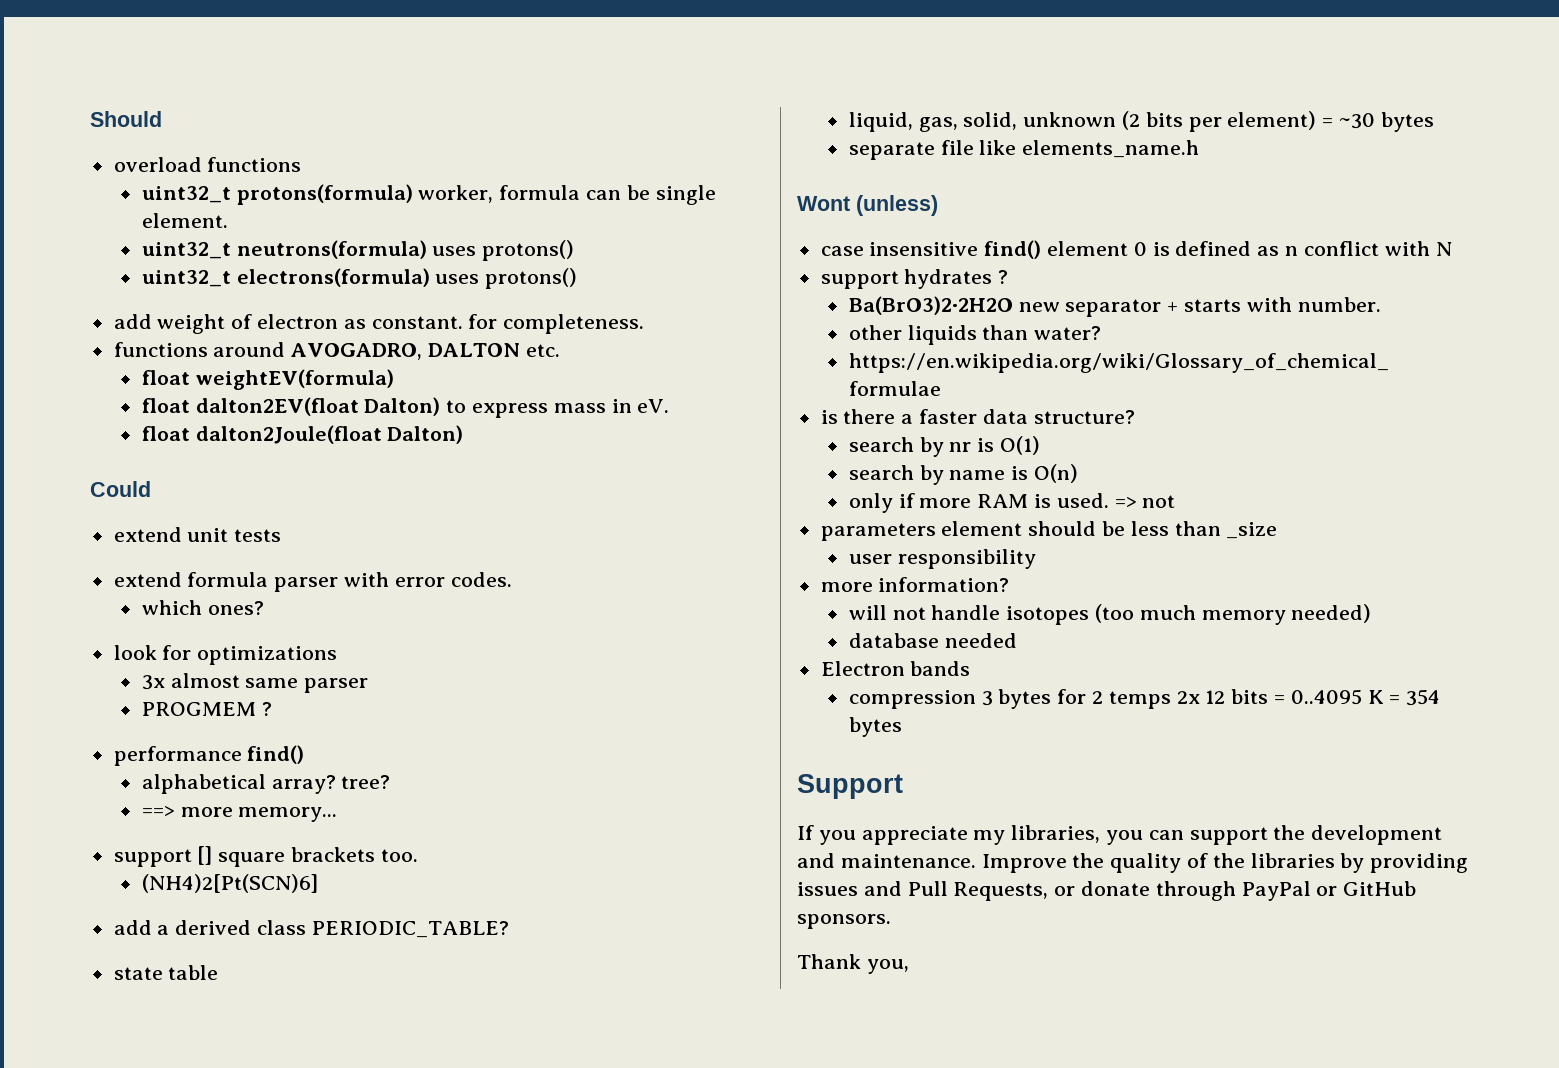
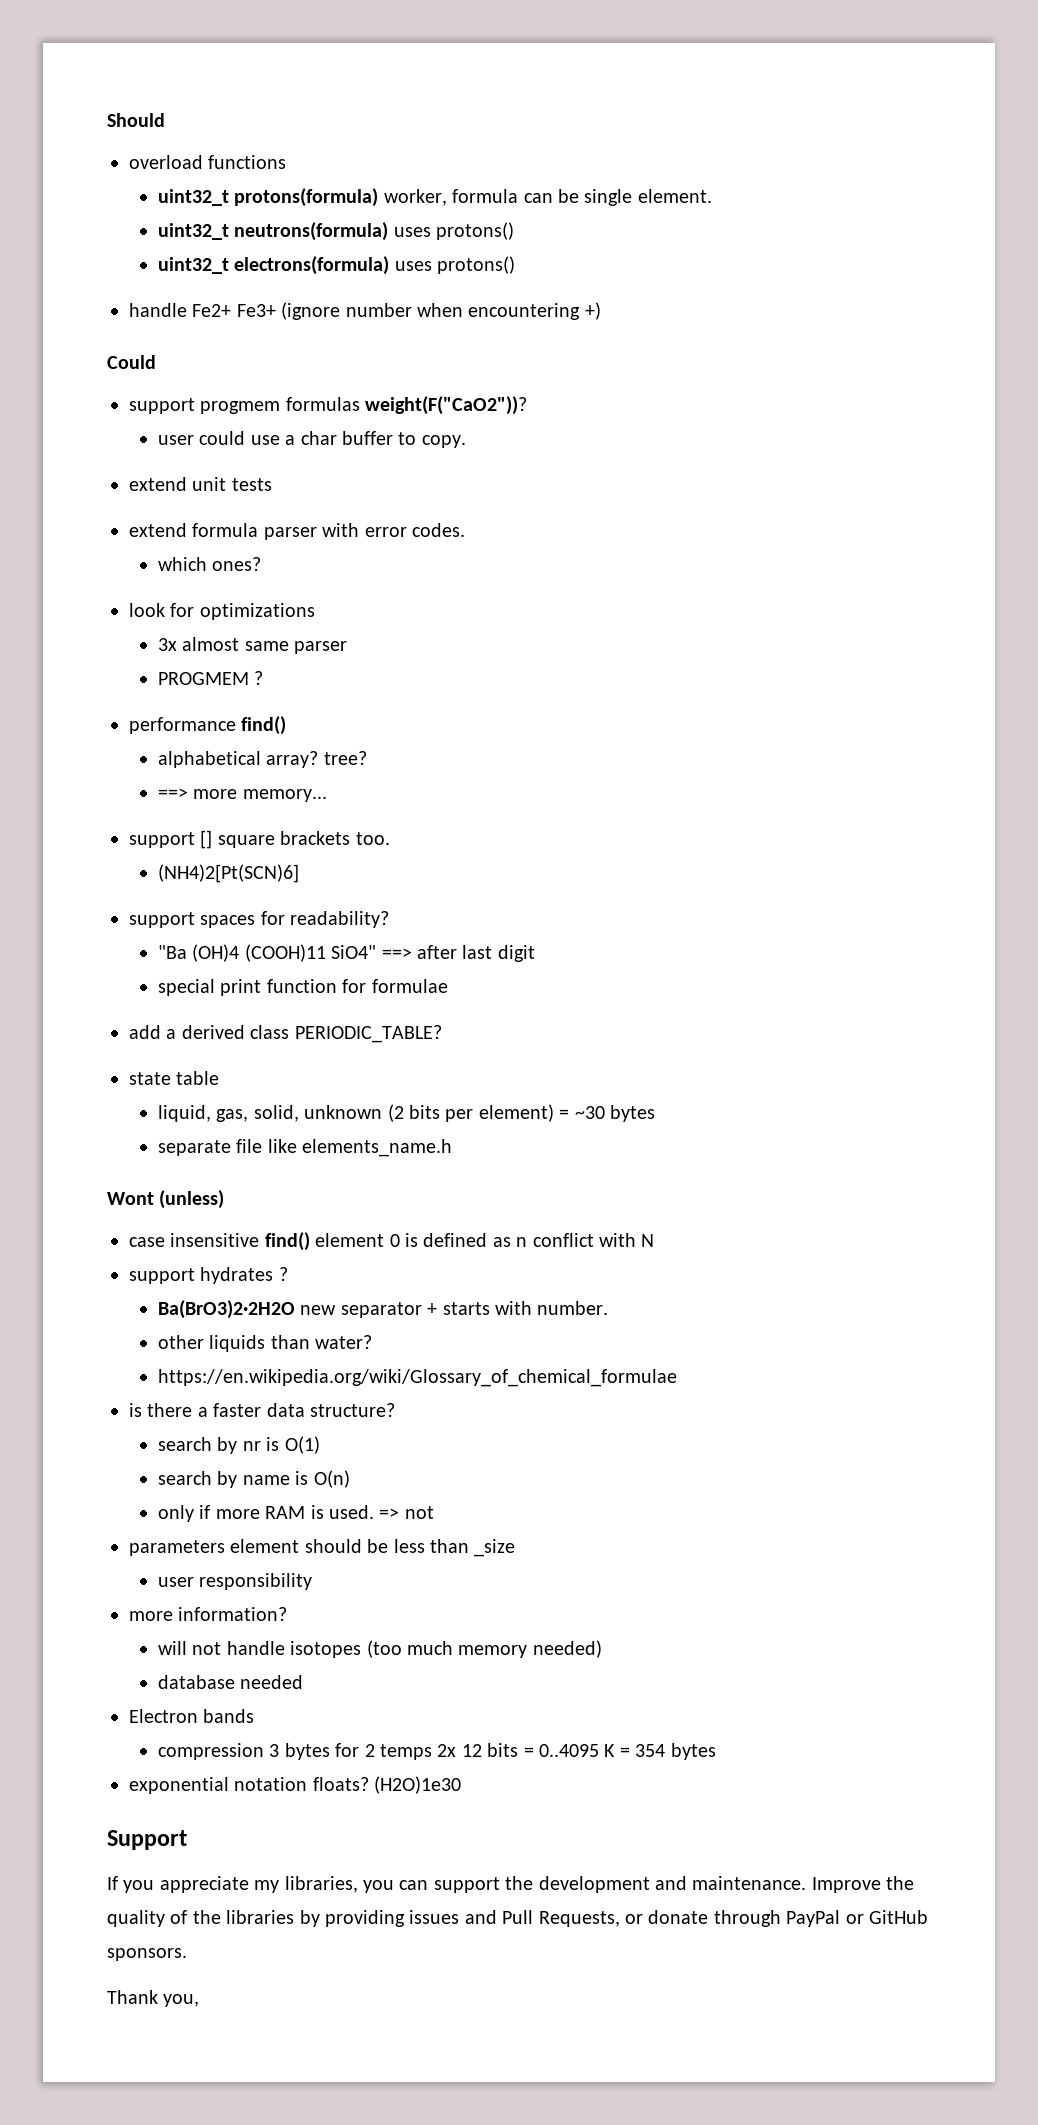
- add weight of electron as constant. for completeness.
- functions around AVOGADRO, DALTON etc.
- float weightEV(formula)
- float dalton2EV(float Dalton) to express mass in eV.
- float dalton2Joule(float Dalton)
+ handle Fe2+ Fe3+ (ignore number when encountering +)
  Could
+ support progmem formulas weight(F("CaO2"))?
+ user could use a char buffer to copy.
+ support spaces for readability?
+ "Ba (OH)4 (COOH)11 SiO4" ==> after last digit
+ special print function for formulae
+ exponential notation floats? (H2O)1e30

